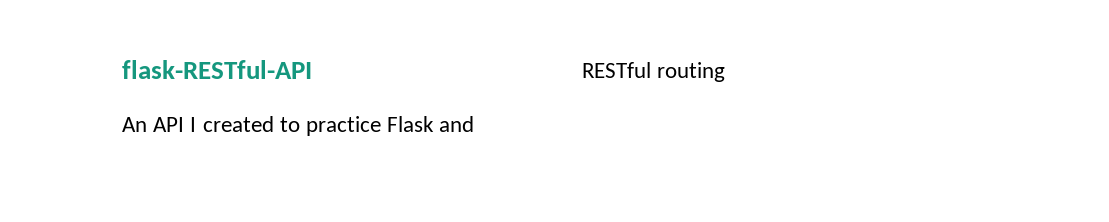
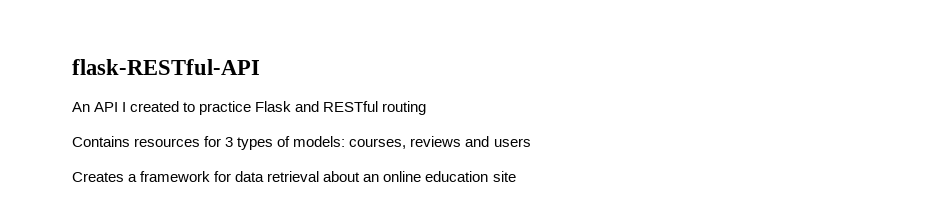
+ Contains resources for 3 types of models: courses, reviews and users
+ Creates a framework for data retrieval about an online education site

